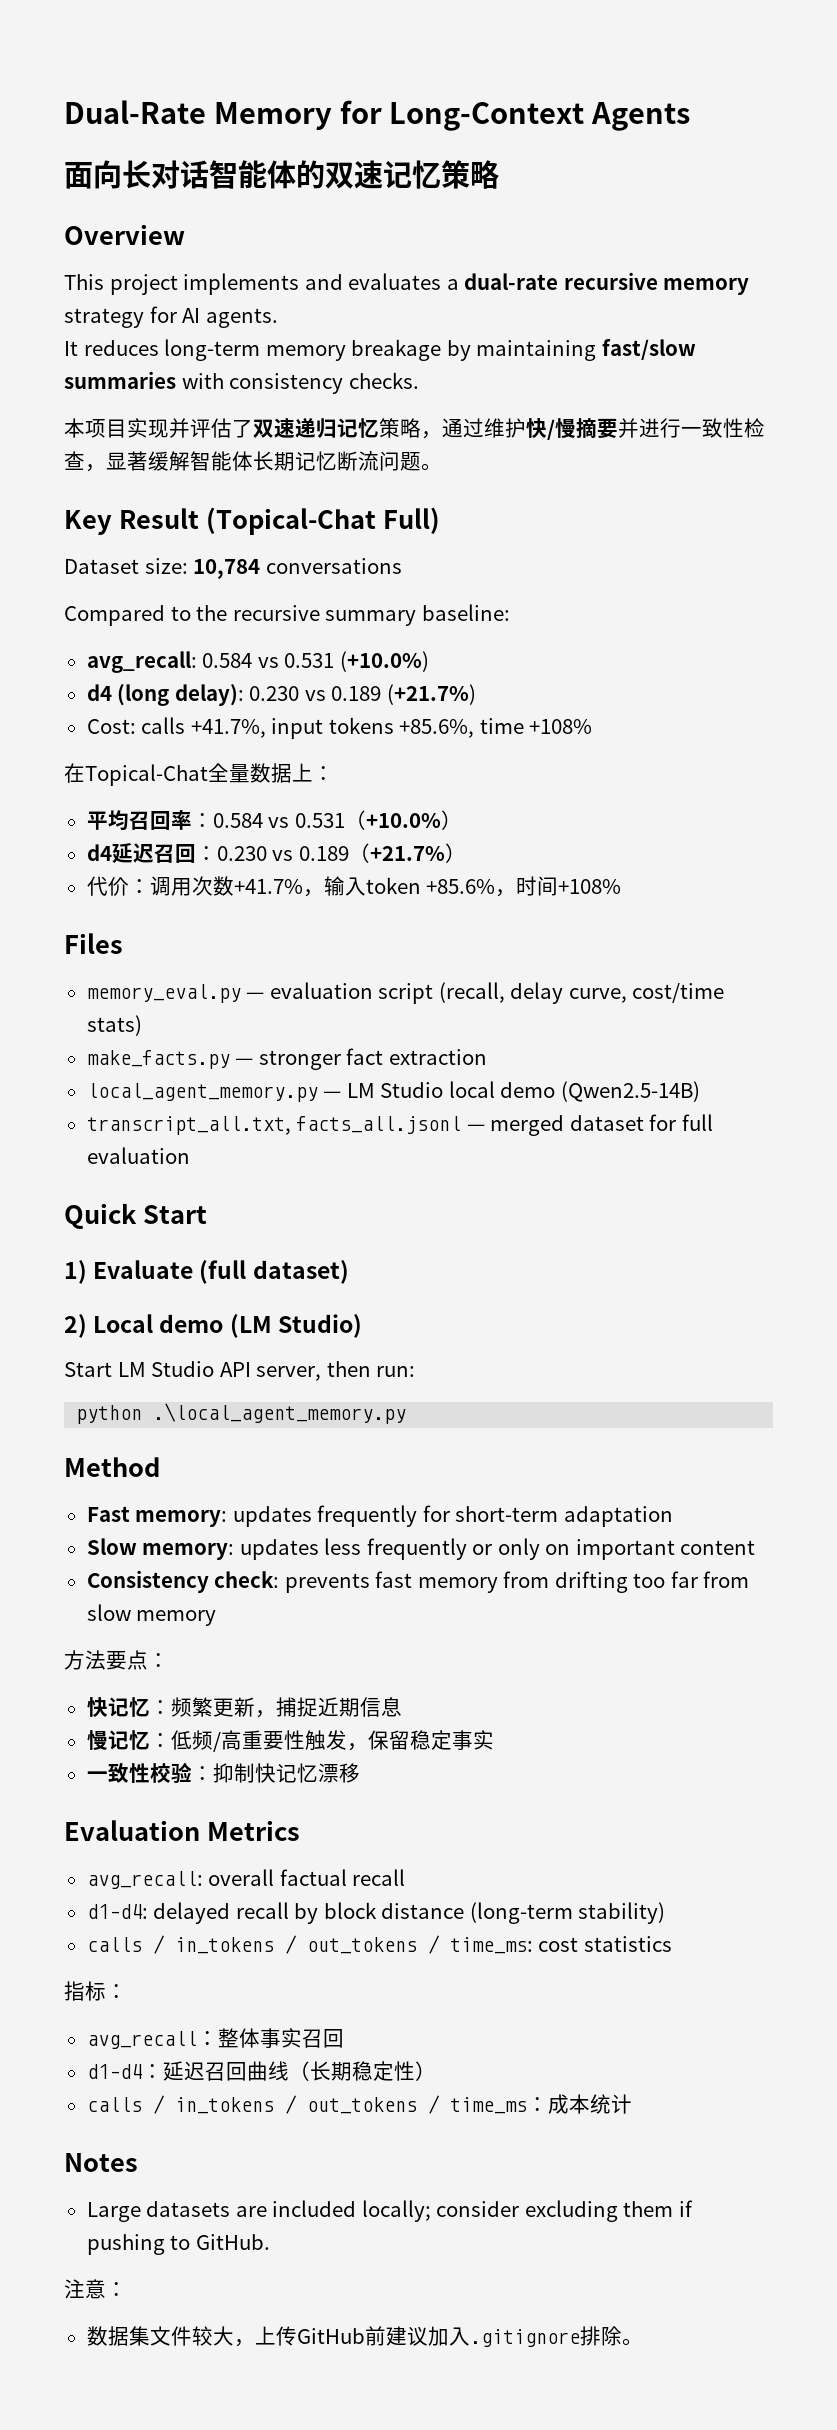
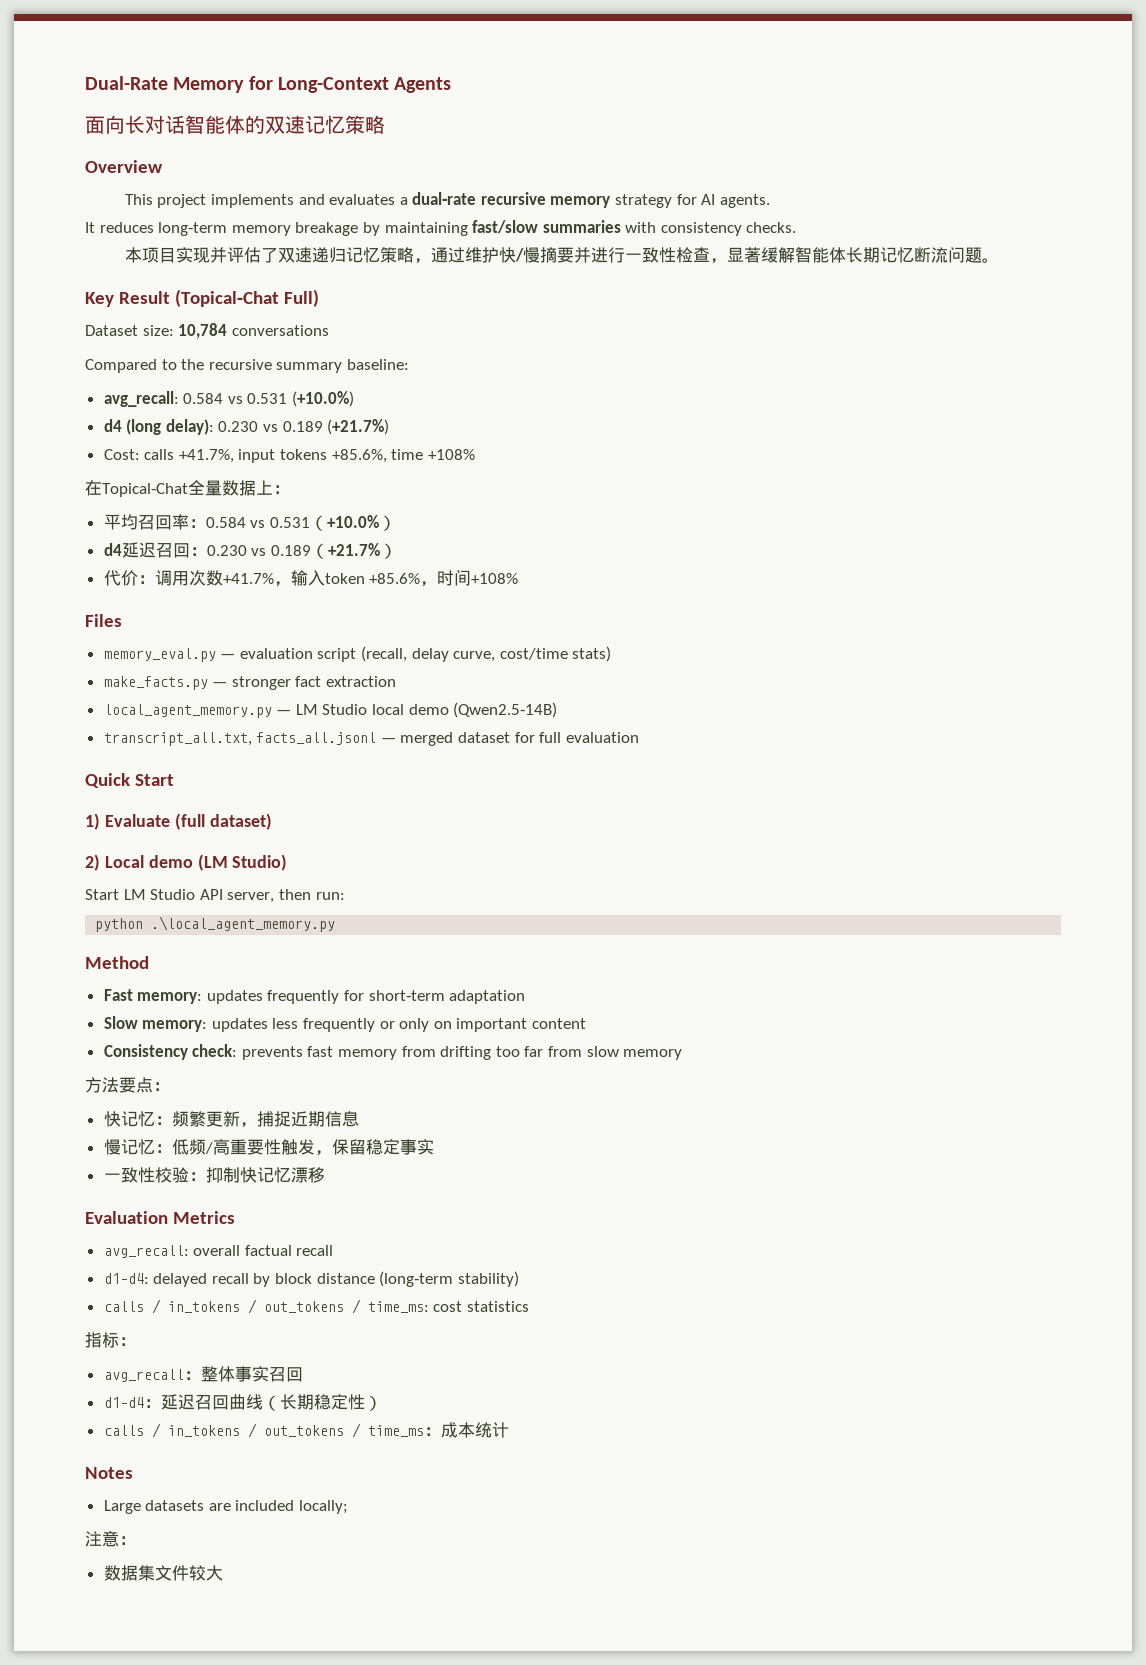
- Large datasets are included locally; consider excluding them if pushing to GitHub.
+ Large datasets are included locally;
- 数据集文件较大，上传GitHub前建议加入.gitignore排除。
+ 数据集文件较大

